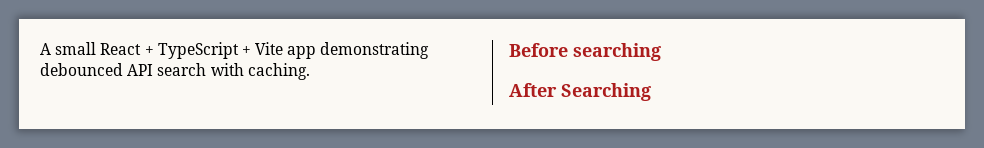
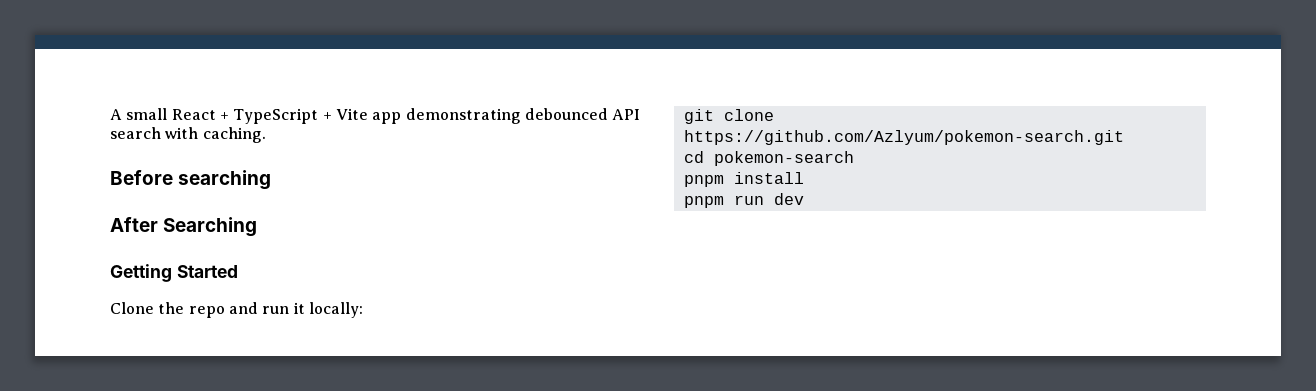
+ Getting Started
+ Clone the repo and run it locally:
+ git clone https://github.com/Azlyum/pokemon-search.git
+ cd pokemon-search
+ pnpm install
+ pnpm run dev

